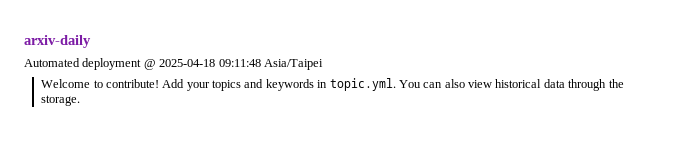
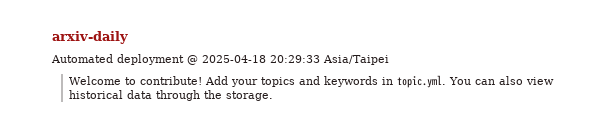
- Automated deployment @ 2025-04-18 09:11:48 Asia/Taipei
+ Automated deployment @ 2025-04-18 20:29:33 Asia/Taipei

